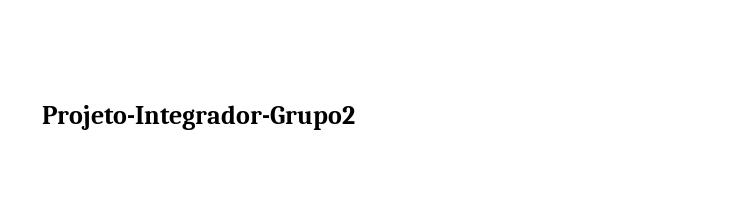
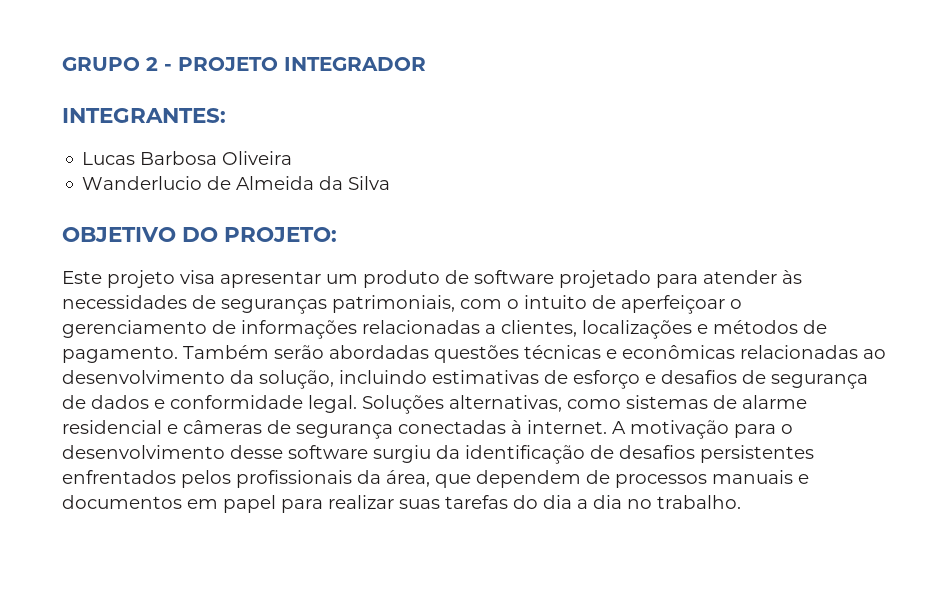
- Projeto-Integrador-Grupo2
+ GRUPO 2 - PROJETO INTEGRADOR
+ INTEGRANTES:
+ Lucas Barbosa Oliveira
+ Wanderlucio de Almeida da Silva
+ OBJETIVO DO PROJETO:
+ Este projeto visa apresentar um produto de software projetado para atender às necessidades de seguranças patrimoniais, com o intuito de aperfeiçoar o gerenciamento de informações relacionadas a clientes, localizações e métodos de pagamento. Também serão abordadas questões técnicas e econômicas relacionadas ao desenvolvimento da solução, incluindo estimativas de esforço e desafios de segurança de dados e conformidade legal. Soluções alternativas, como sistemas de alarme residencial e câmeras de segurança conectadas à internet. A motivação para o desenvolvimento desse software surgiu da identificação de desafios persistentes enfrentados pelos profissionais da área, que dependem de processos manuais e documentos em papel para realizar suas tarefas do dia a dia no trabalho.

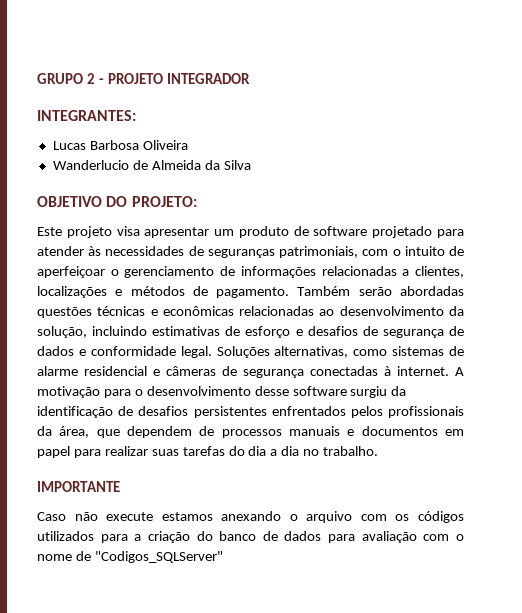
+ IMPORTANTE
+ Caso não execute estamos anexando o arquivo com os códigos utilizados para a criação do banco de dados para avaliação com o nome de "Codigos_SQLServer"

